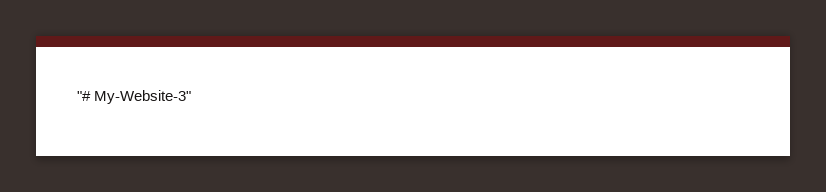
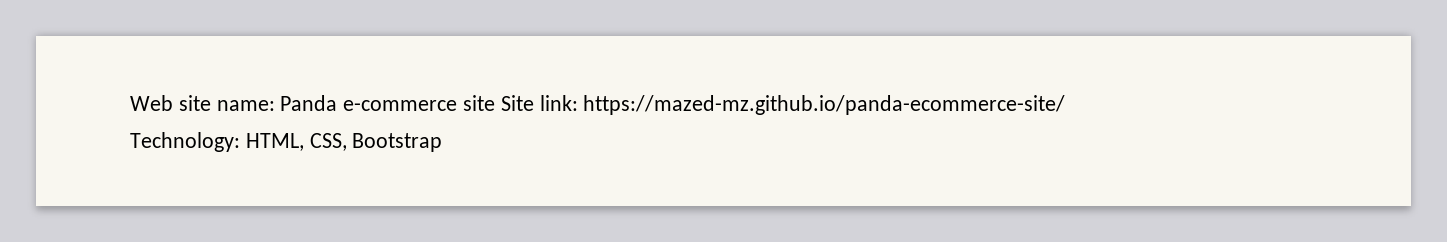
- "# My-Website-3"
+ Web site name: Panda e-commerce site Site link: https://mazed-mz.github.io/panda-ecommerce-site/
+ Technology: HTML, CSS, Bootstrap

